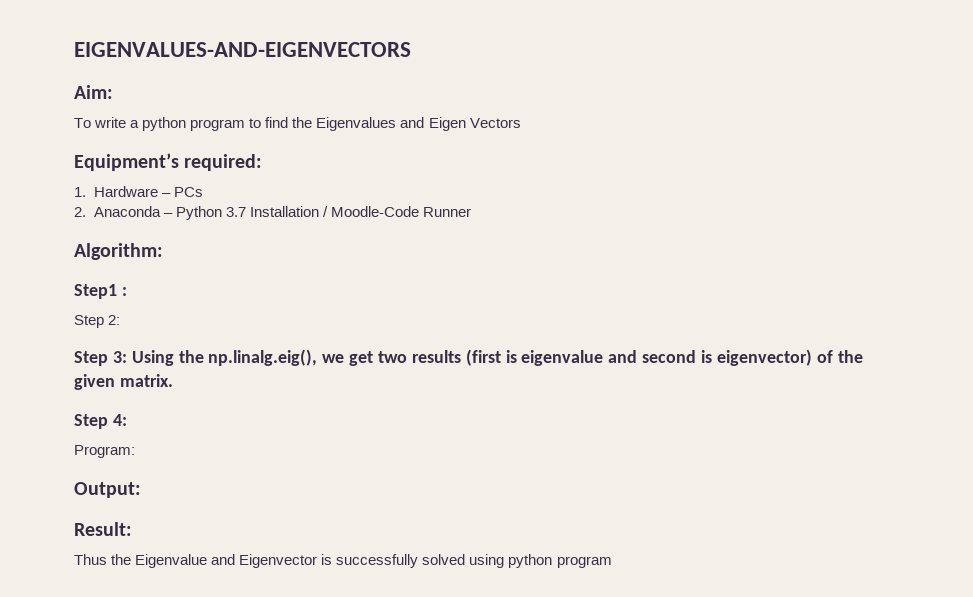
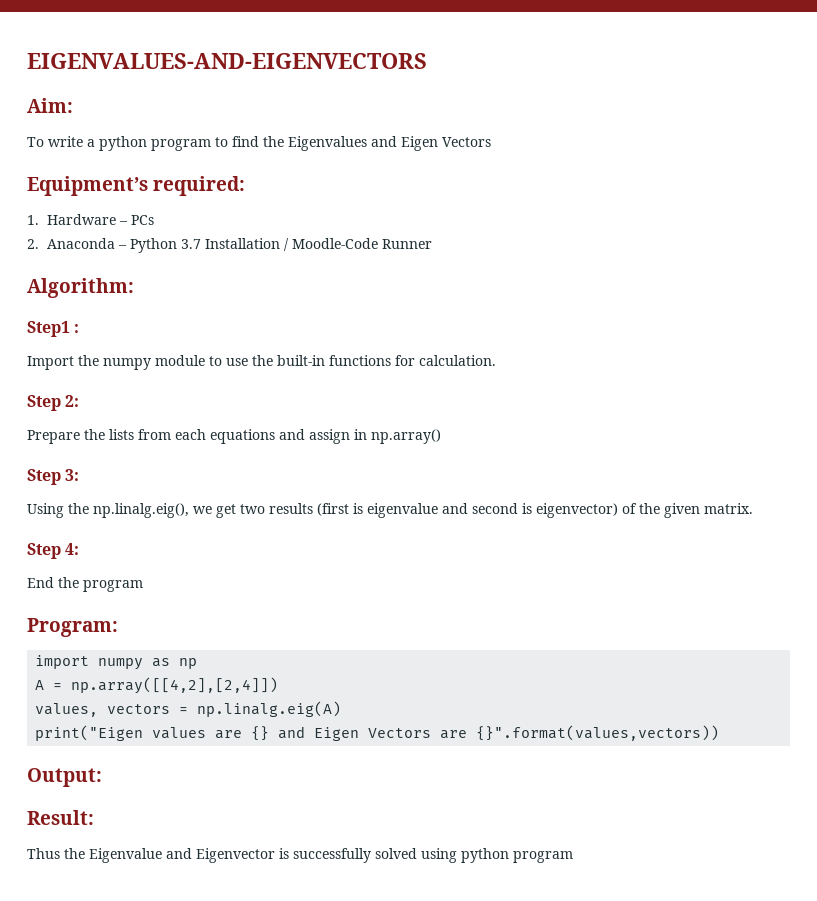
+ Import the numpy module to use the built-in functions for calculation.
  Step 2:
+ Prepare the lists from each equations and assign in np.array()
- Step 3: Using the np.linalg.eig(), we get two results (first is eigenvalue and second is eigenvector) of the given matrix.
+ Step 3:
+ Using the np.linalg.eig(), we get two results (first is eigenvalue and second is eigenvector) of the given matrix.
+ End the program
  Program:
+ import numpy as np
+ A = np.array([[4,2],[2,4]])
+ values, vectors = np.linalg.eig(A)
+ print("Eigen values are {} and Eigen Vectors are {}".format(values,vectors))

